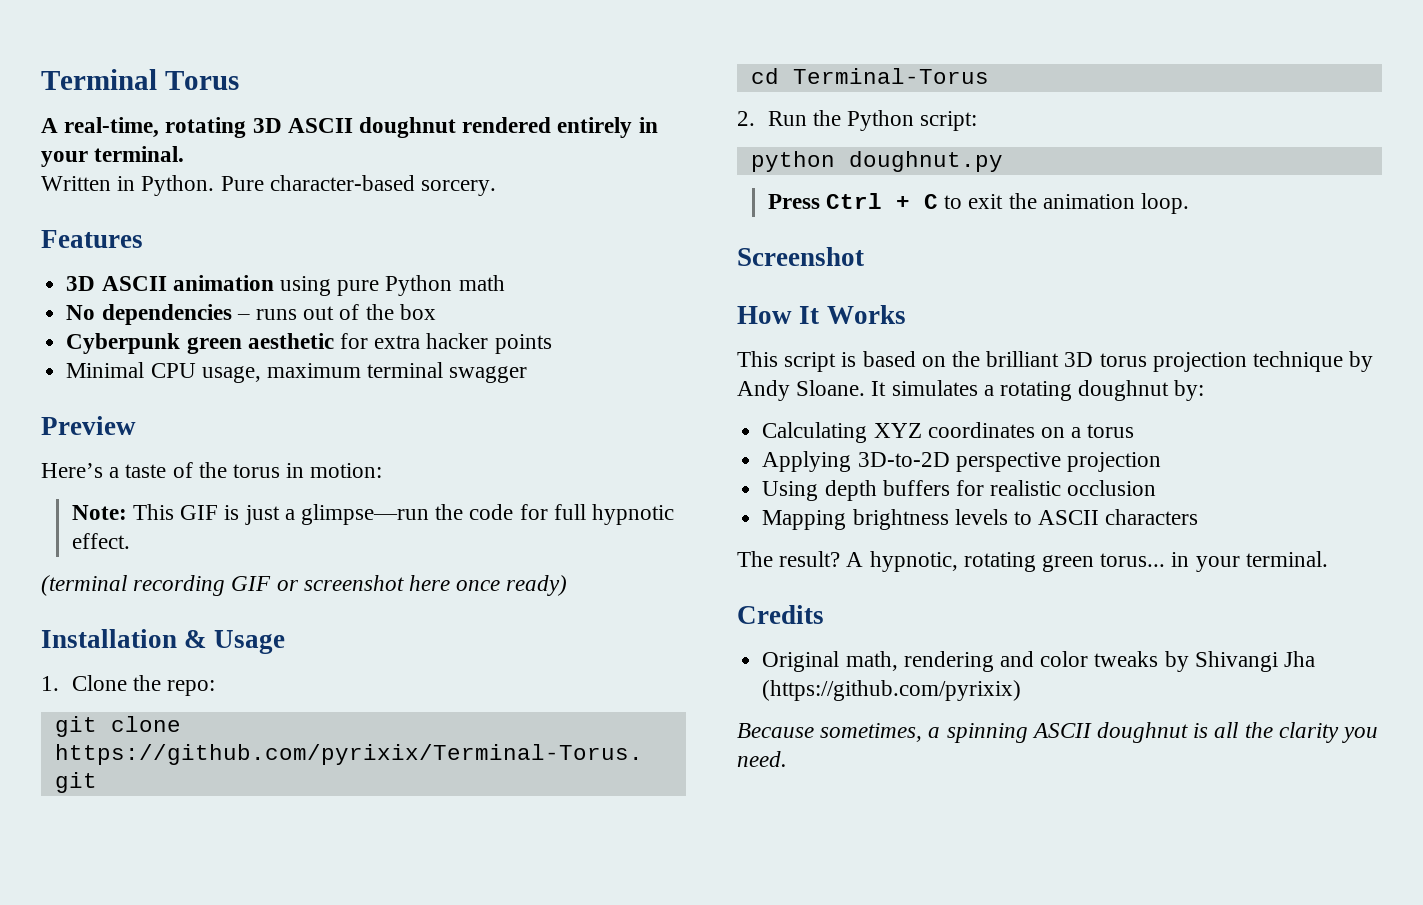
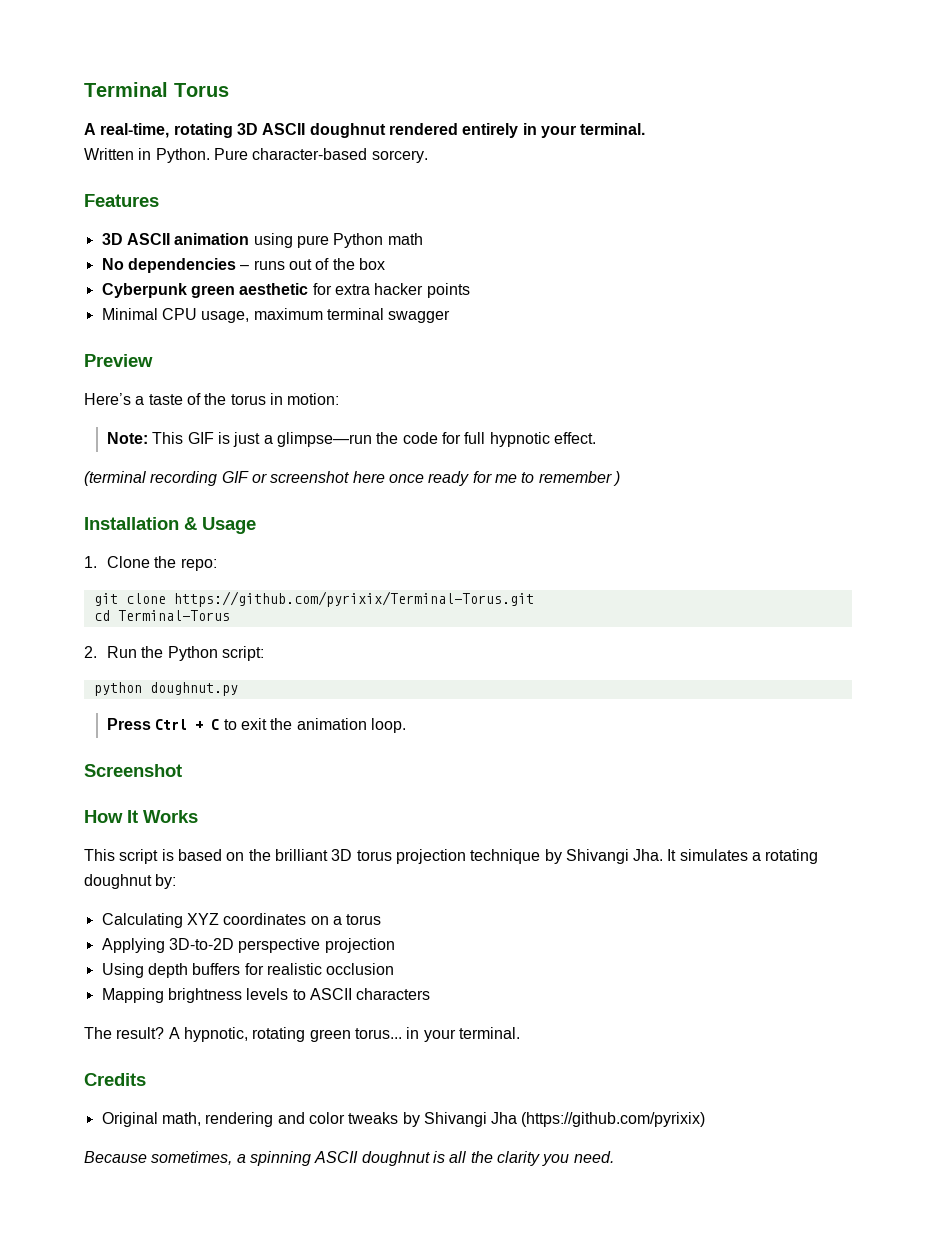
- (terminal recording GIF or screenshot here once ready)
+ (terminal recording GIF or screenshot here once ready for me to remember )
- This script is based on the brilliant 3D torus projection technique by Andy Sloane. It simulates a rotating doughnut by:
+ This script is based on the brilliant 3D torus projection technique by Shivangi Jha. It simulates a rotating doughnut by:

